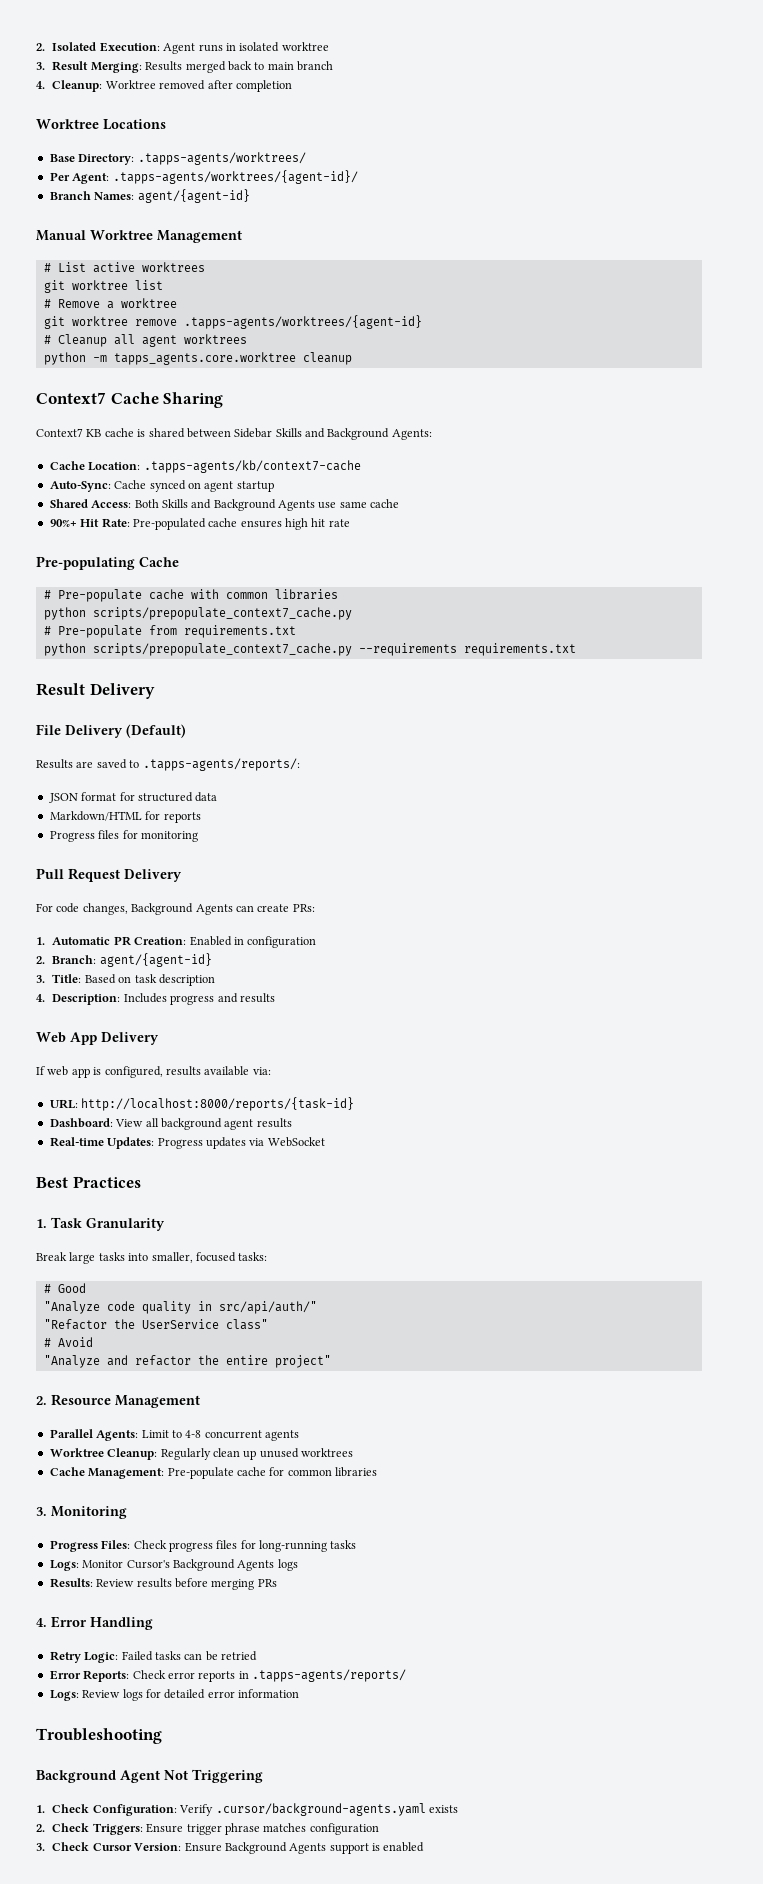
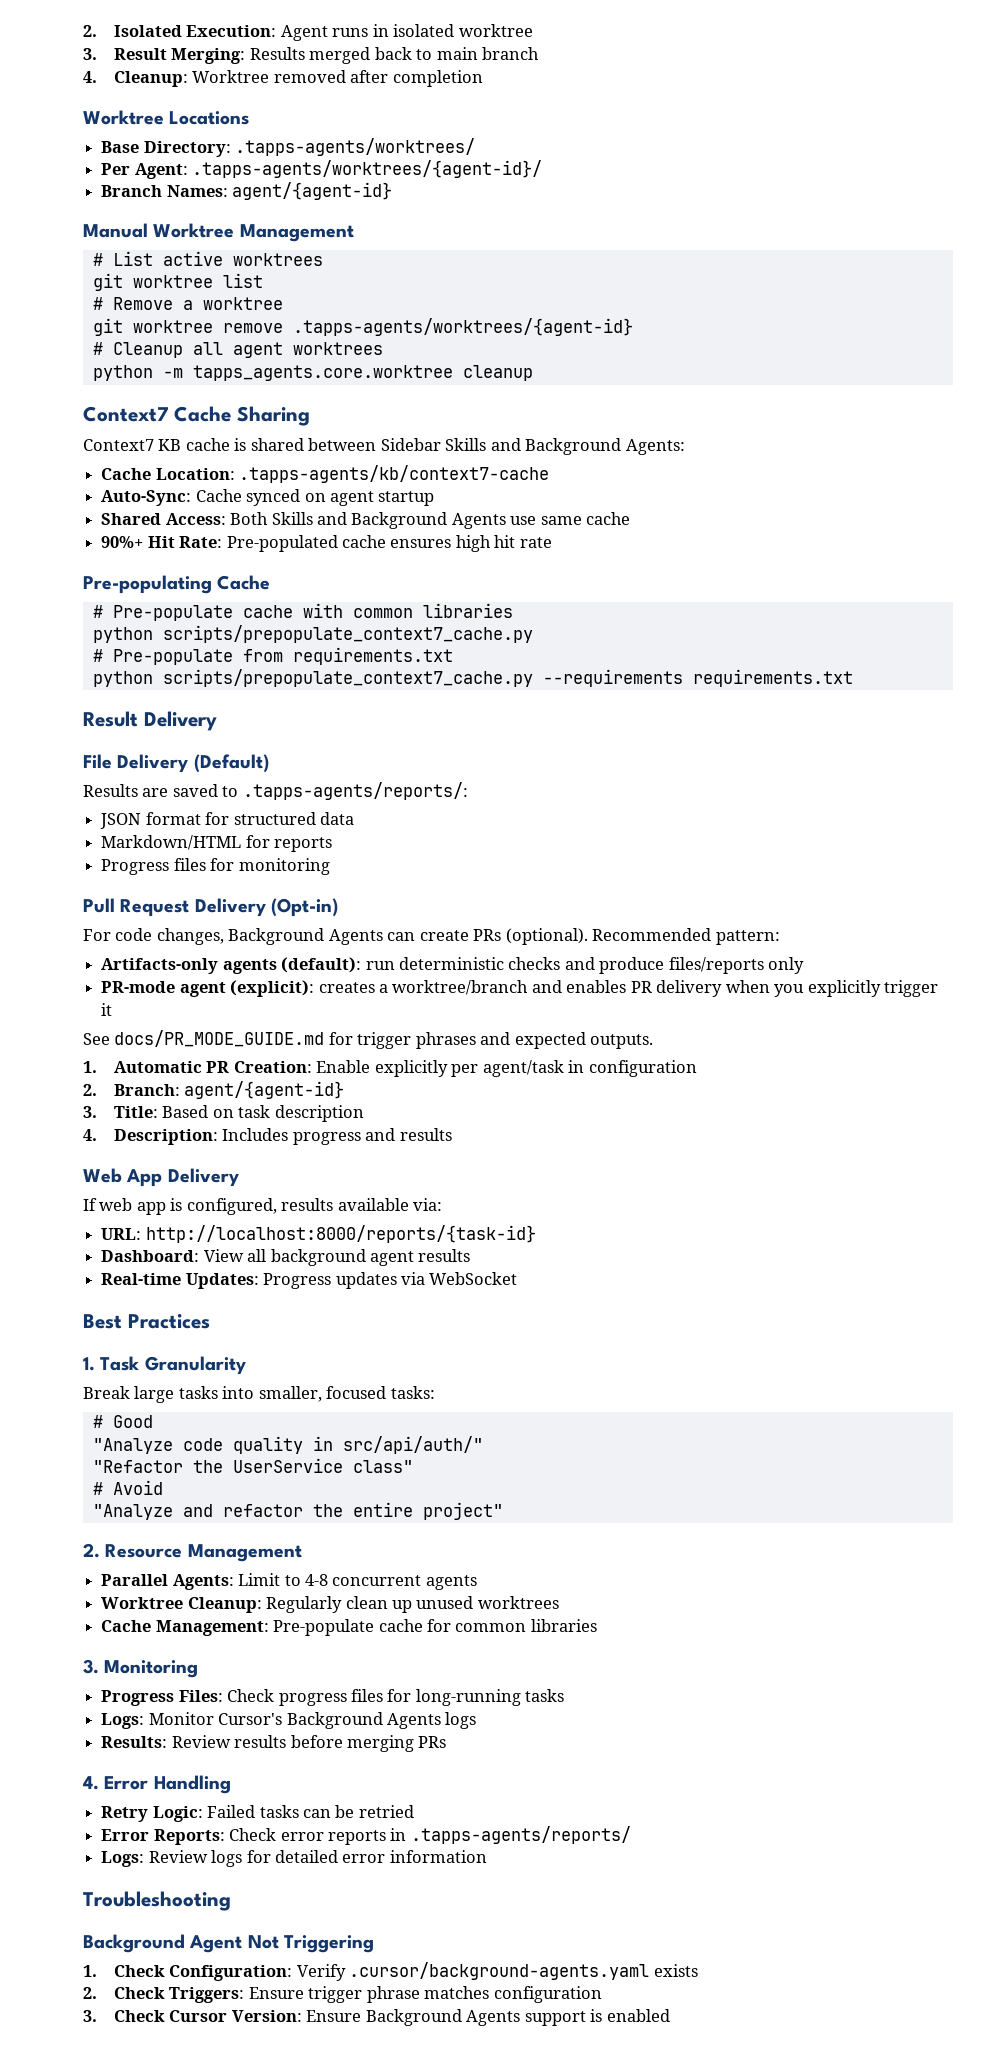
- Pull Request Delivery
+ Pull Request Delivery (Opt-in)
- For code changes, Background Agents can create PRs:
+ For code changes, Background Agents can create PRs (optional). Recommended pattern:
+ Artifacts-only agents (default): run deterministic checks and produce files/reports only
+ PR-mode agent (explicit): creates a worktree/branch and enables PR delivery when you explicitly trigger it
+ See docs/PR_MODE_GUIDE.md for trigger phrases and expected outputs.
- 1. Automatic PR Creation: Enabled in configuration
+ 1. Automatic PR Creation: Enable explicitly per agent/task in configuration

